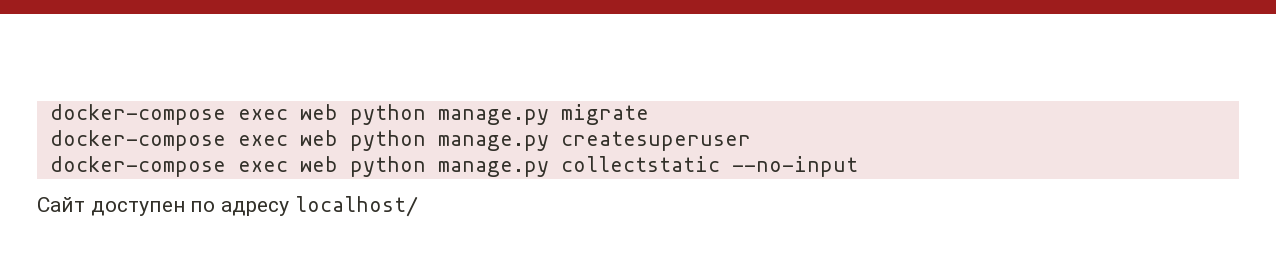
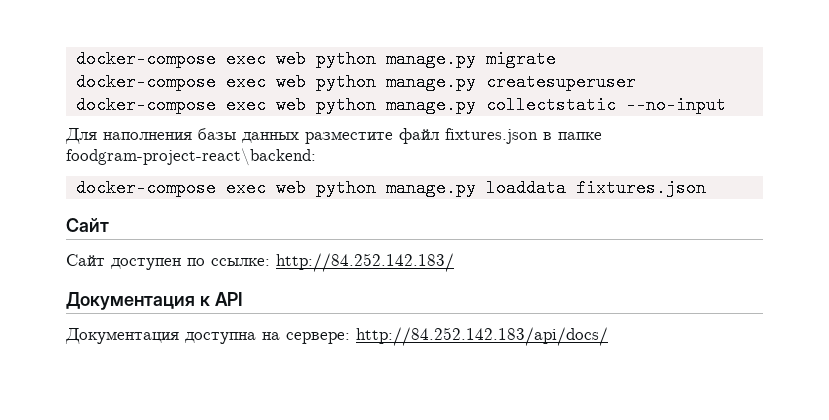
- Cайт доступен по адресу localhost/
+ Для наполнения базы данных разместите файл fixtures.json в папке foodgram-project-react\backend:
+ docker-compose exec web python manage.py loaddata fixtures.json
+ Сайт
+ Сайт доступен по ссылке: http://84.252.142.183/
+ Документация к API
+ Документация доступна на сервере: http://84.252.142.183/api/docs/

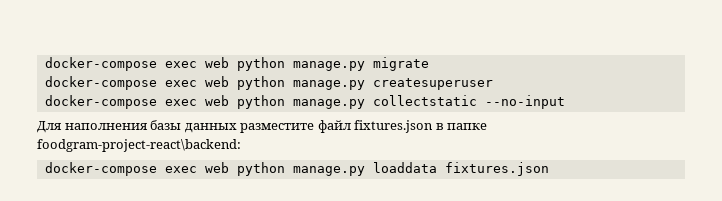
  docker-compose exec web python manage.py loaddata fixtures.json
- Сайт
- Сайт доступен по ссылке: http://84.252.142.183/
- Документация к API
- Документация доступна на сервере: http://84.252.142.183/api/docs/

